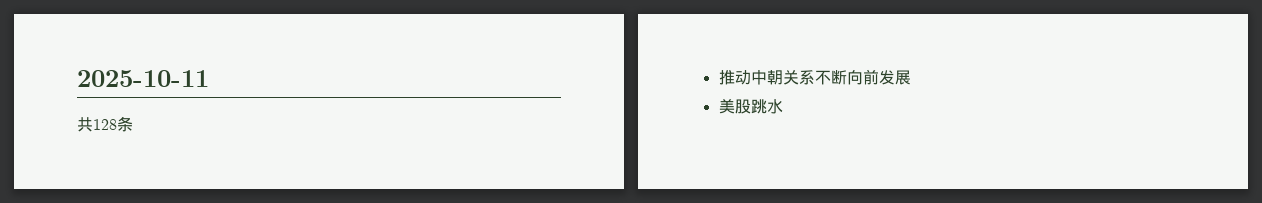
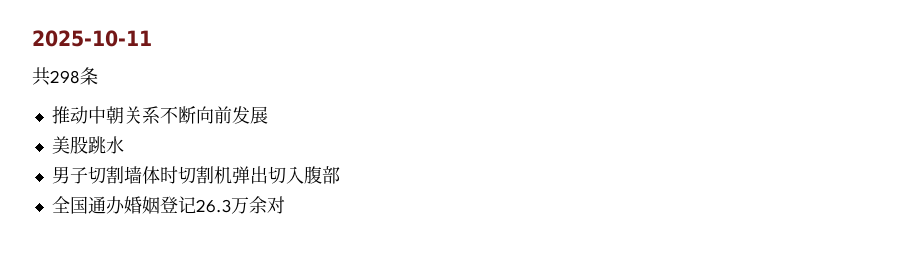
- 共128条
+ 共298条
+ 男子切割墙体时切割机弹出切入腹部
+ 全国通办婚姻登记26.3万余对

